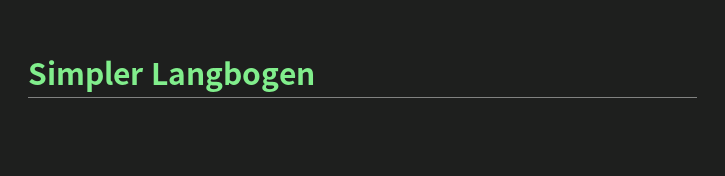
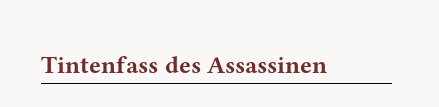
- Simpler Langbogen
+ Tintenfass des Assassinen

